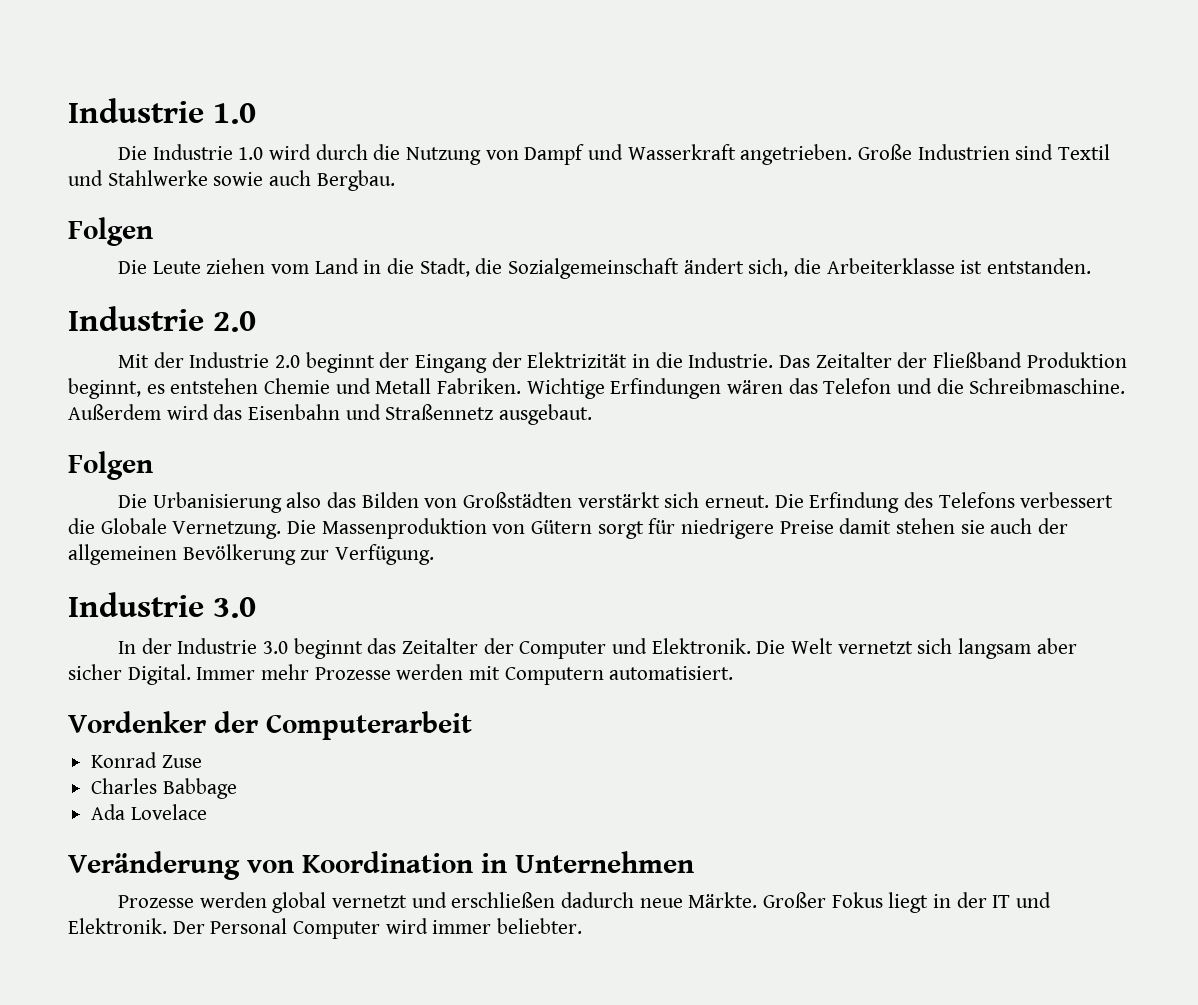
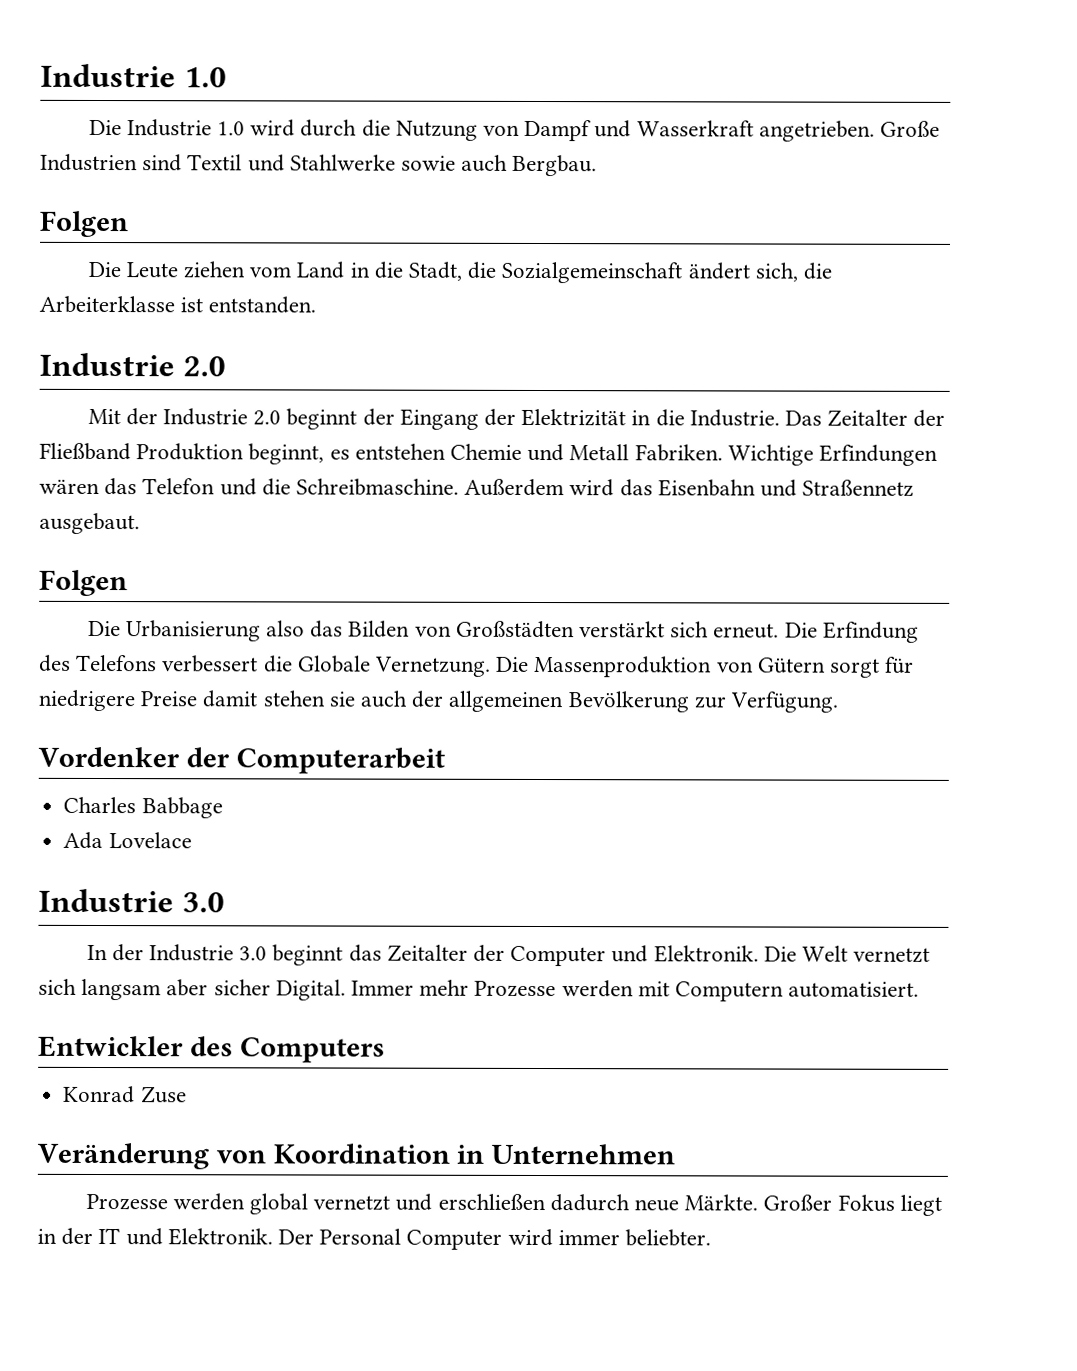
+ Vordenker der Computerarbeit
+ Charles Babbage
+ Ada Lovelace
- Vordenker der Computerarbeit
+ Entwickler des Computers
- Charles Babbage
- Ada Lovelace

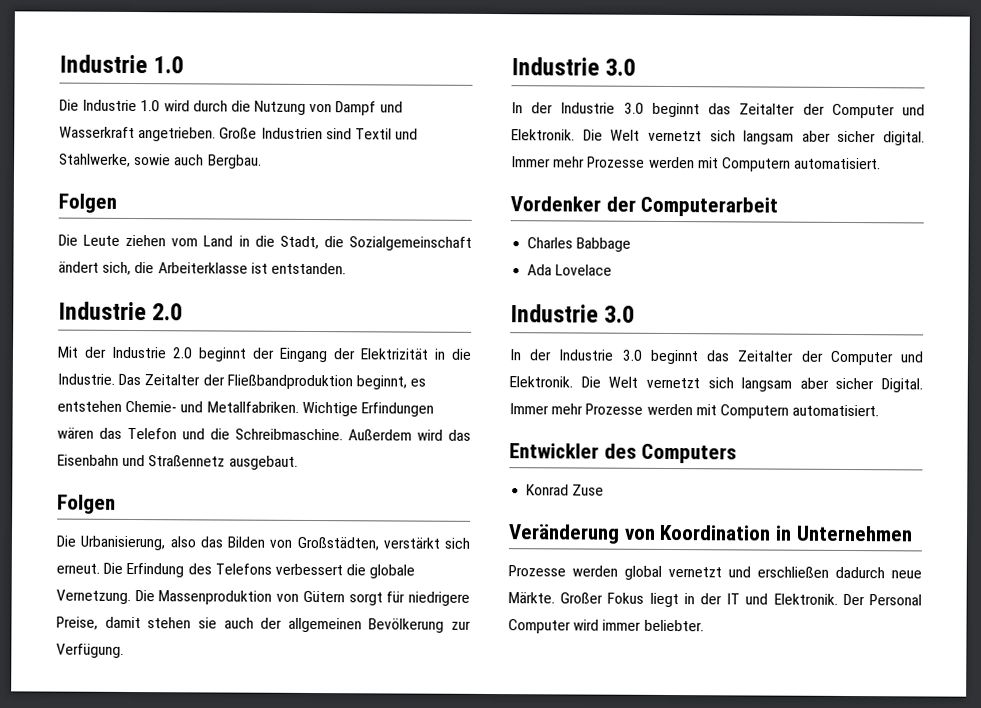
- Große Industrien sind Textil und Stahlwerke sowie auch Bergbau.
+ Große Industrien sind Textil und Stahlwerke, sowie auch Bergbau.
- Das Zeitalter der Fließband Produktion beginnt, es entstehen Chemie und Metall Fabriken.
+ Das Zeitalter der Fließbandproduktion beginnt, es entstehen Chemie- und Metallfabriken.
- Die Urbanisierung also das Bilden von Großstädten verstärkt sich erneut.
+ Die Urbanisierung, also das Bilden von Großstädten, verstärkt sich erneut.
- Die Erfindung des Telefons verbessert die Globale Vernetzung.
+ Die Erfindung des Telefons verbessert die globale Vernetzung.
- Die Massenproduktion von Gütern sorgt für niedrigere Preise damit stehen sie auch der allgemeinen Bevölkerung zur Verfügung.
+ Die Massenproduktion von Gütern sorgt für niedrigere Preise, damit stehen sie auch der allgemeinen Bevölkerung zur Verfügung.
+ Industrie 3.0
+ In der Industrie 3.0 beginnt das Zeitalter der Computer und Elektronik. Die Welt vernetzt sich langsam aber sicher digital. Immer mehr Prozesse werden mit Computern automatisiert.

